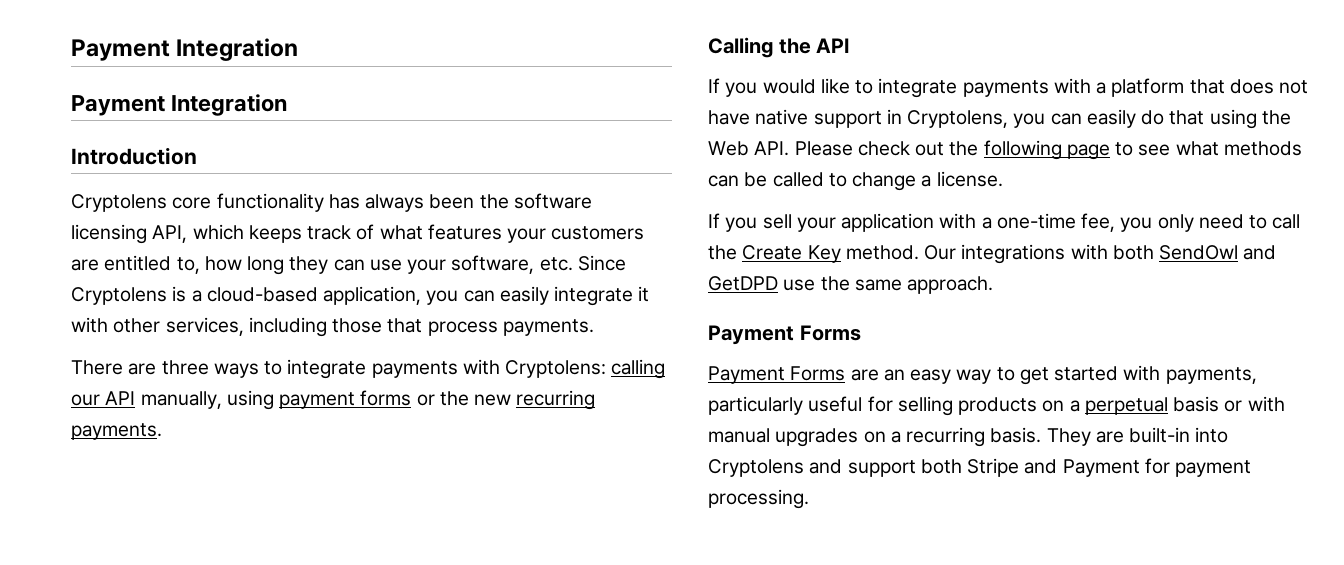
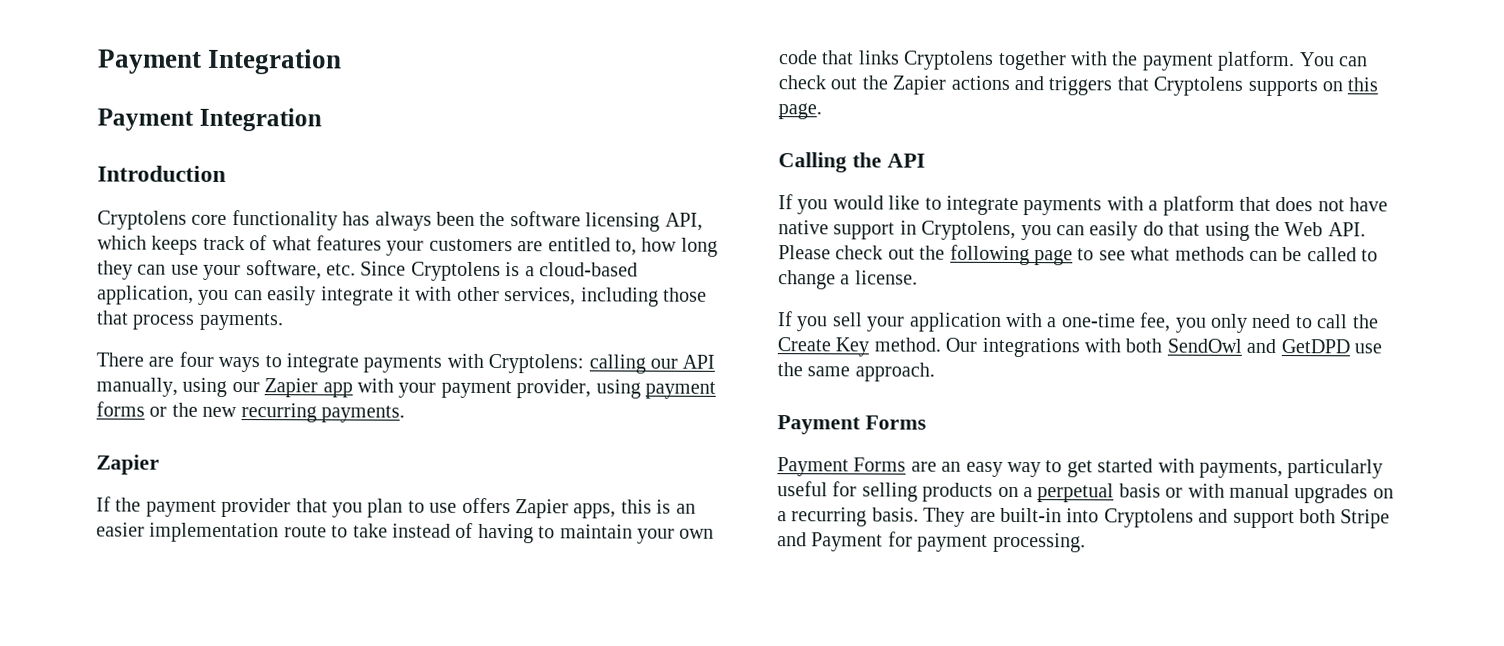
- There are three ways to integrate payments with Cryptolens: calling our API manually, using payment forms or the new recurring payments.
+ There are four ways to integrate payments with Cryptolens: calling our API manually, using our Zapier app with your payment provider, using payment forms or the new recurring payments.
+ Zapier
+ If the payment provider that you plan to use offers Zapier apps, this is an easier implementation route to take instead of having to maintain your own code that links Cryptolens together with the payment platform. You can check out the Zapier actions and triggers that Cryptolens supports on this page.

